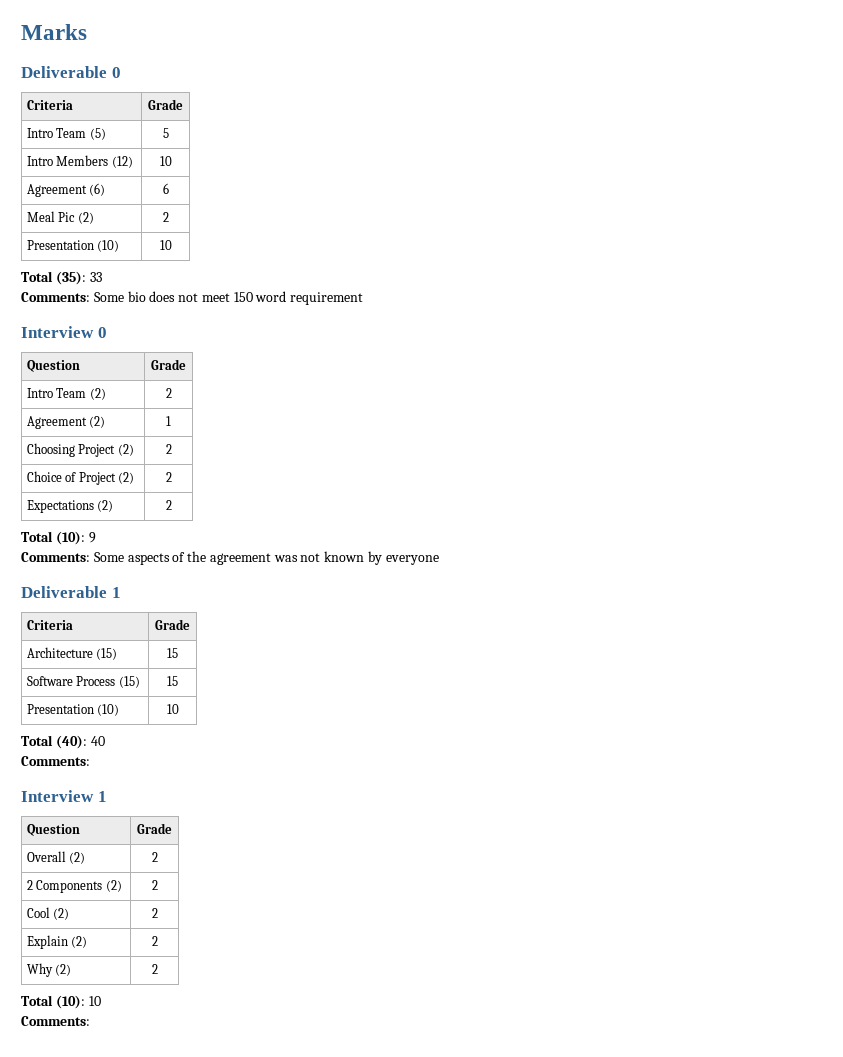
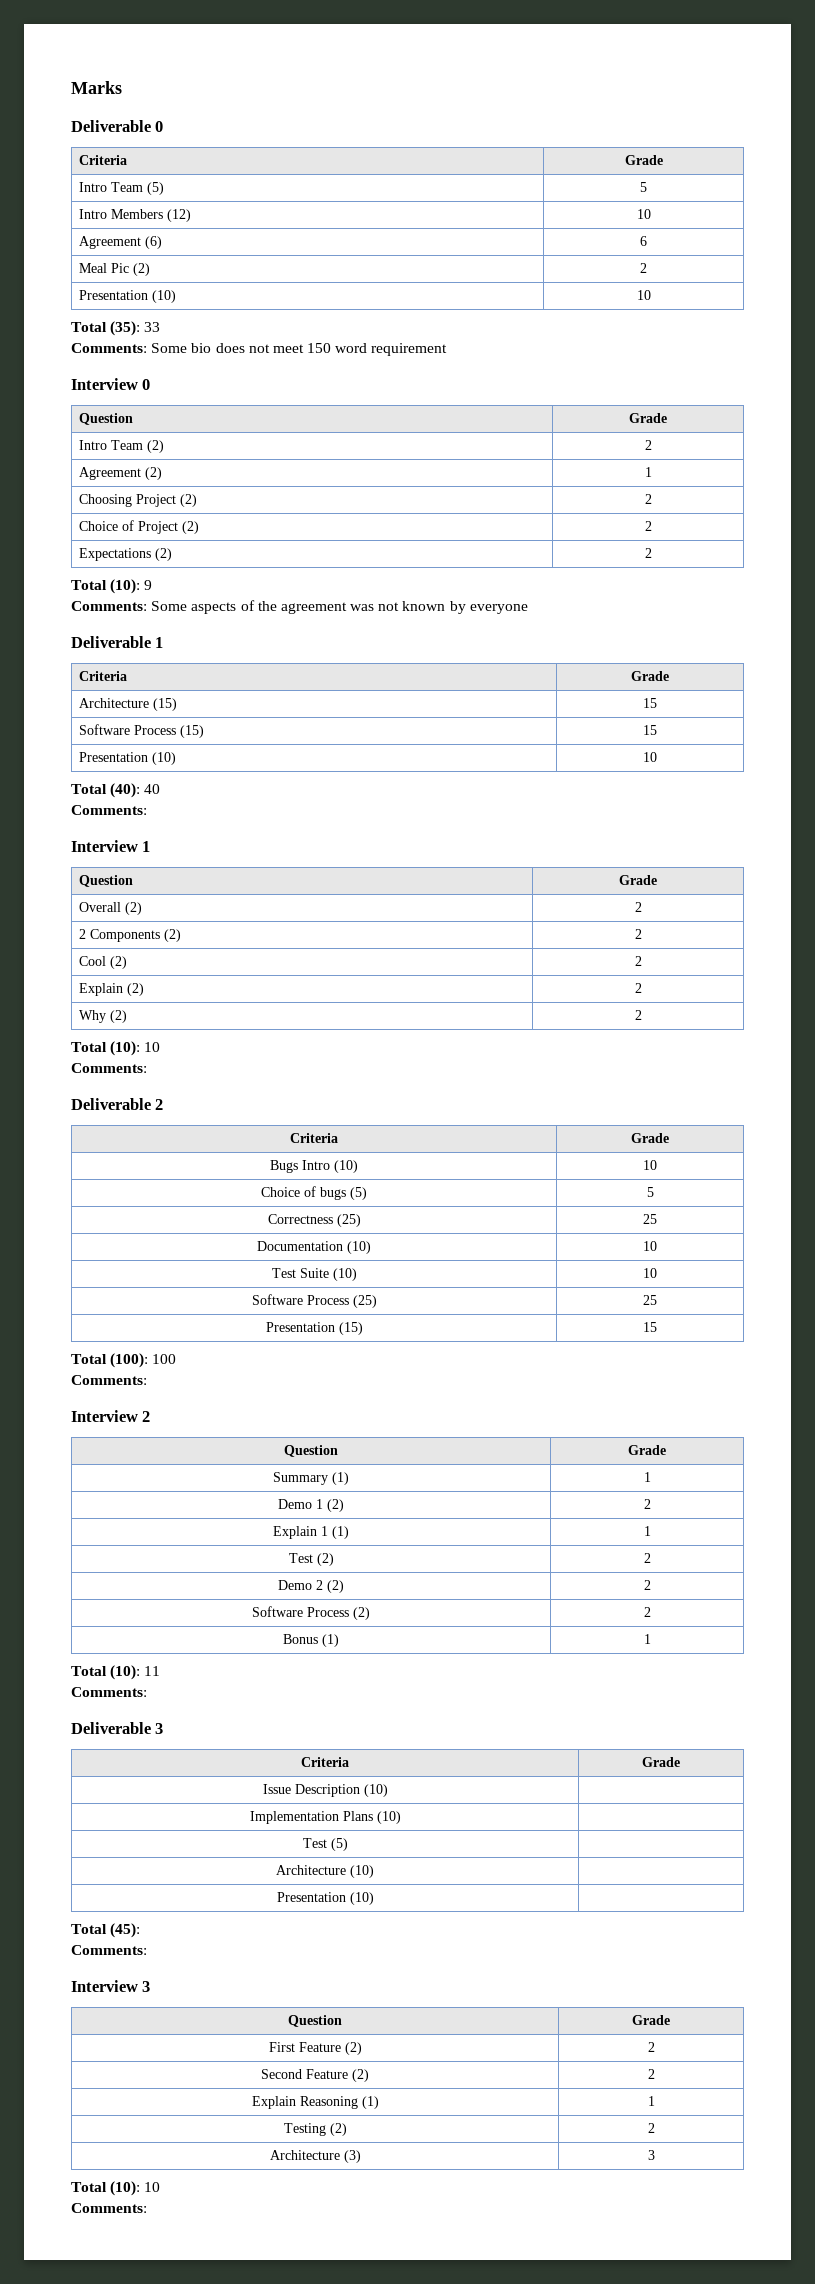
+ Deliverable 2
+ Criteria | Grade
+ Bugs Intro (10) | 10
+ Choice of bugs (5) | 5
+ Correctness (25) | 25
+ Documentation (10) | 10
+ Test Suite (10) | 10
+ Software Process (25) | 25
+ Presentation (15) | 15
+ Total (100): 100
+ Comments:
+ Interview 2
+ Question | Grade
+ Summary (1) | 1
+ Demo 1 (2) | 2
+ Explain 1 (1) | 1
+ Test (2) | 2
+ Demo 2 (2) | 2
+ Software Process (2) | 2
+ Bonus (1) | 1
+ Total (10): 11
+ Comments:
+ Deliverable 3
+ Criteria | Grade
+ Issue Description (10) |
+ Implementation Plans (10) |
+ Test (5) |
+ Architecture (10) |
+ Presentation (10) |
+ Total (45):
+ Comments:
+ Interview 3
+ Question | Grade
+ First Feature (2) | 2
+ Second Feature (2) | 2
+ Explain Reasoning (1) | 1
+ Testing (2) | 2
+ Architecture (3) | 3
+ Total (10): 10
+ Comments:

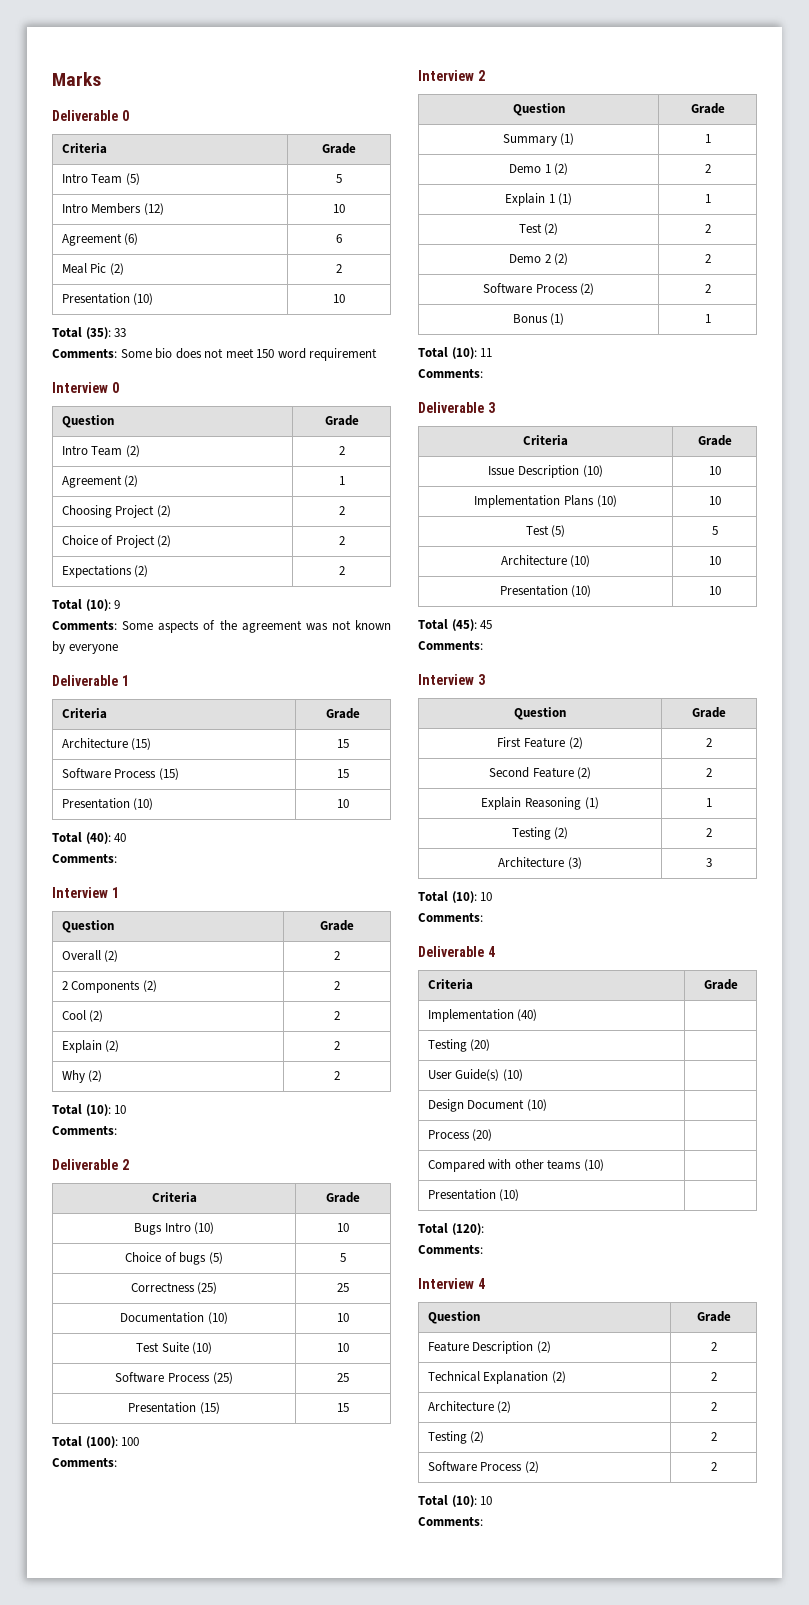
- Issue Description (10) |
+ Issue Description (10) | 10
- Implementation Plans (10) |
+ Implementation Plans (10) | 10
- Test (5) |
+ Test (5) | 5
- Architecture (10) |
- Presentation (10) |
+ Architecture (10) | 10
+ Presentation (10) | 10
- Total (45):
+ Total (45): 45
+ Deliverable 4
+ Criteria | Grade
+ Implementation (40) |
+ Testing (20) |
+ User Guide(s) (10) |
+ Design Document (10) |
+ Process (20) |
+ Compared with other teams (10) |
+ Presentation (10) |
+ Total (120):
+ Comments:
+ Interview 4
+ Question | Grade
+ Feature Description (2) | 2
+ Technical Explanation (2) | 2
+ Architecture (2) | 2
+ Testing (2) | 2
+ Software Process (2) | 2
+ Total (10): 10
+ Comments:

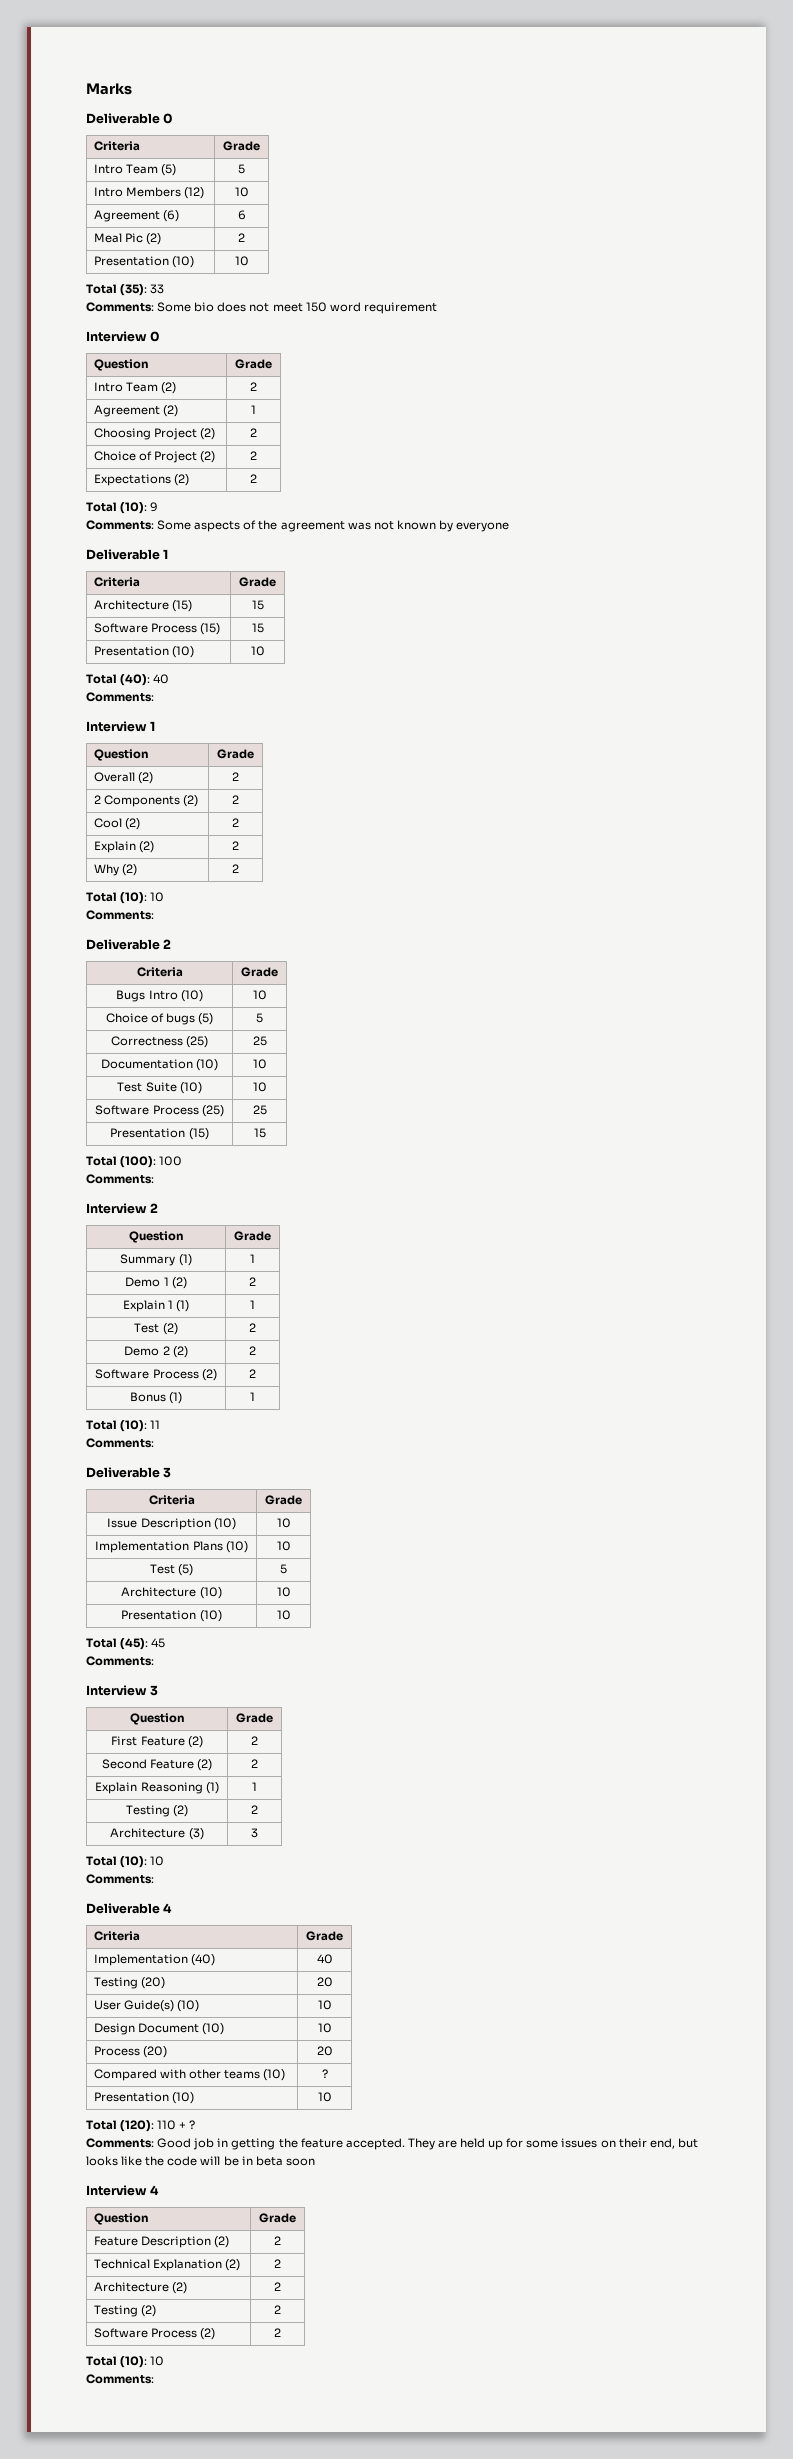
- Implementation (40) |
+ Implementation (40) | 40
- Testing (20) |
+ Testing (20) | 20
- User Guide(s) (10) |
+ User Guide(s) (10) | 10
- Design Document (10) |
+ Design Document (10) | 10
- Process (20) |
+ Process (20) | 20
- Compared with other teams (10) |
- Presentation (10) |
+ Compared with other teams (10) | ?
+ Presentation (10) | 10
- Total (120):
- Comments:
+ Total (120): 110 + ?
+ Comments: Good job in getting the feature accepted. They are held up for some issues on their end, but looks like the code will be in beta soon

